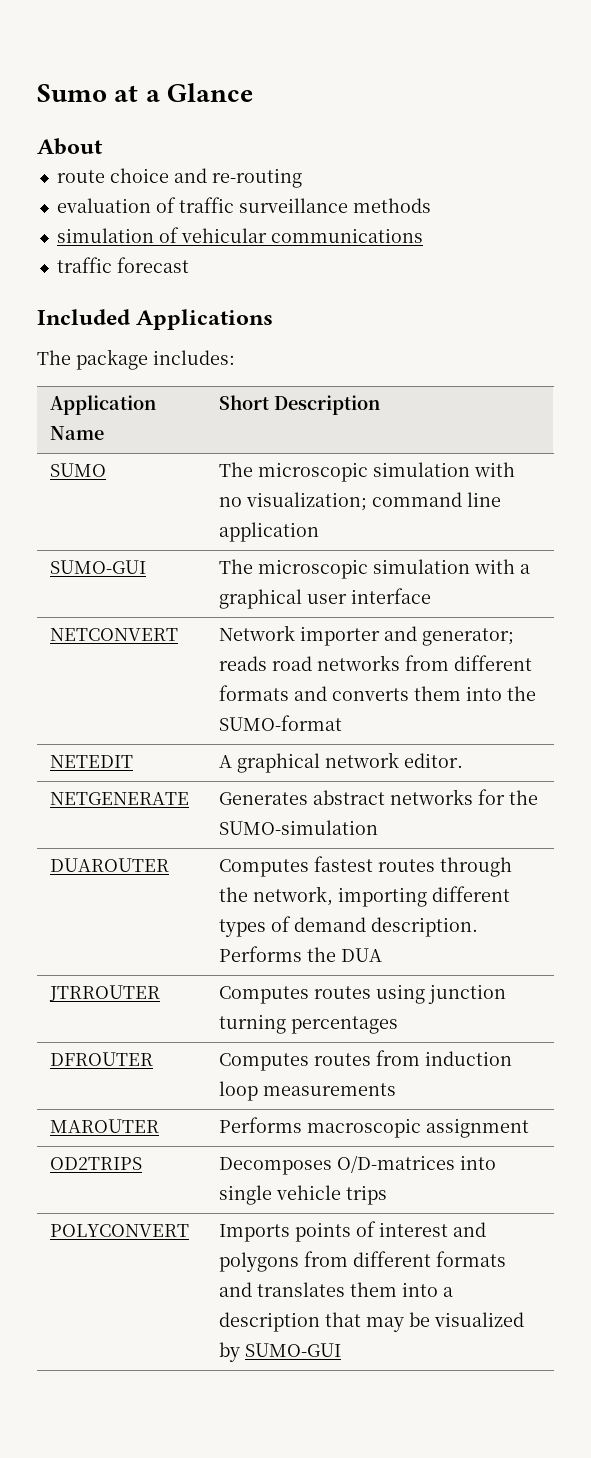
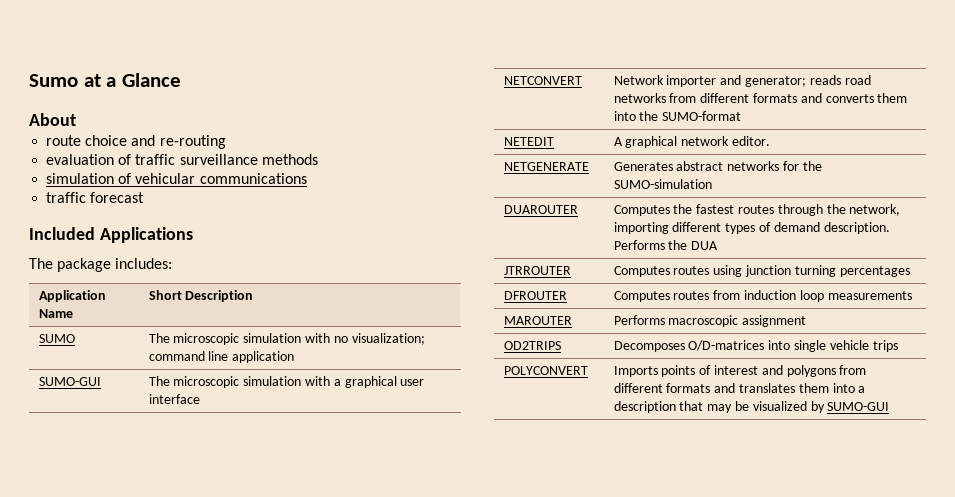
- DUAROUTER | Computes fastest routes through the network, importing different types of demand description. Performs the DUA
+ DUAROUTER | Computes the fastest routes through the network, importing different types of demand description. Performs the DUA

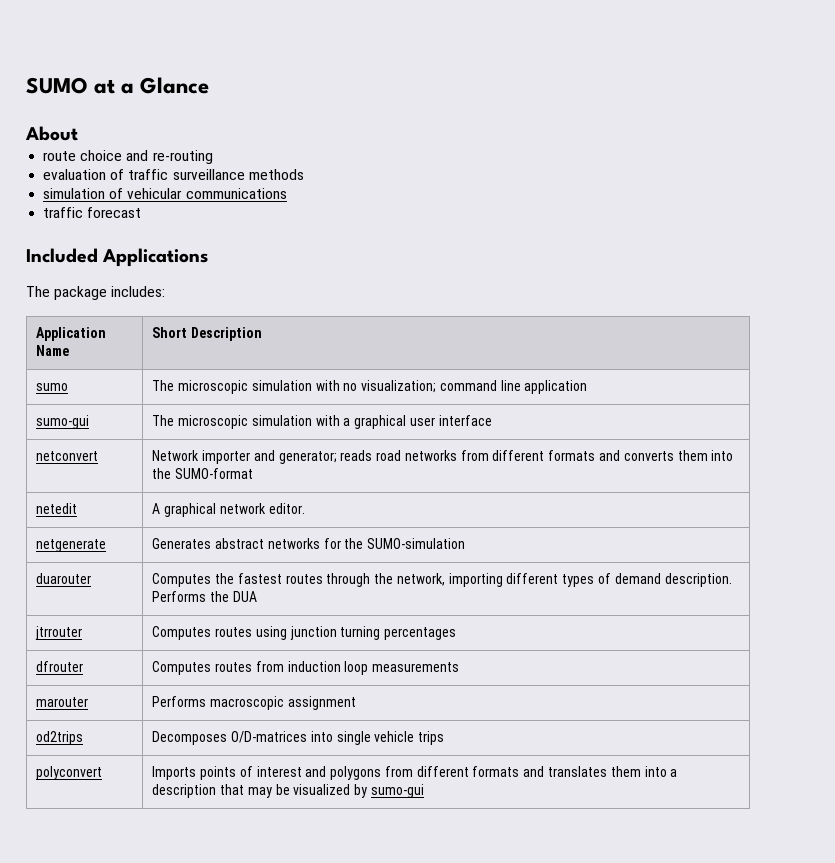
- Sumo at a Glance
+ SUMO at a Glance
- SUMO | The microscopic simulation with no visualization; command line application
+ sumo | The microscopic simulation with no visualization; command line application
- SUMO-GUI | The microscopic simulation with a graphical user interface
+ sumo-gui | The microscopic simulation with a graphical user interface
- NETCONVERT | Network importer and generator; reads road networks from different formats and converts them into the SUMO-format
+ netconvert | Network importer and generator; reads road networks from different formats and converts them into the SUMO-format
- NETEDIT | A graphical network editor.
+ netedit | A graphical network editor.
- NETGENERATE | Generates abstract networks for the SUMO-simulation
+ netgenerate | Generates abstract networks for the SUMO-simulation
- DUAROUTER | Computes the fastest routes through the network, importing different types of demand description. Performs the DUA
+ duarouter | Computes the fastest routes through the network, importing different types of demand description. Performs the DUA
- JTRROUTER | Computes routes using junction turning percentages
+ jtrrouter | Computes routes using junction turning percentages
- DFROUTER | Computes routes from induction loop measurements
+ dfrouter | Computes routes from induction loop measurements
- MAROUTER | Performs macroscopic assignment
+ marouter | Performs macroscopic assignment
- OD2TRIPS | Decomposes O/D-matrices into single vehicle trips
+ od2trips | Decomposes O/D-matrices into single vehicle trips
- POLYCONVERT | Imports points of interest and polygons from different formats and translates them into a description that may be visualized by SUMO-GUI
+ polyconvert | Imports points of interest and polygons from different formats and translates them into a description that may be visualized by sumo-gui

